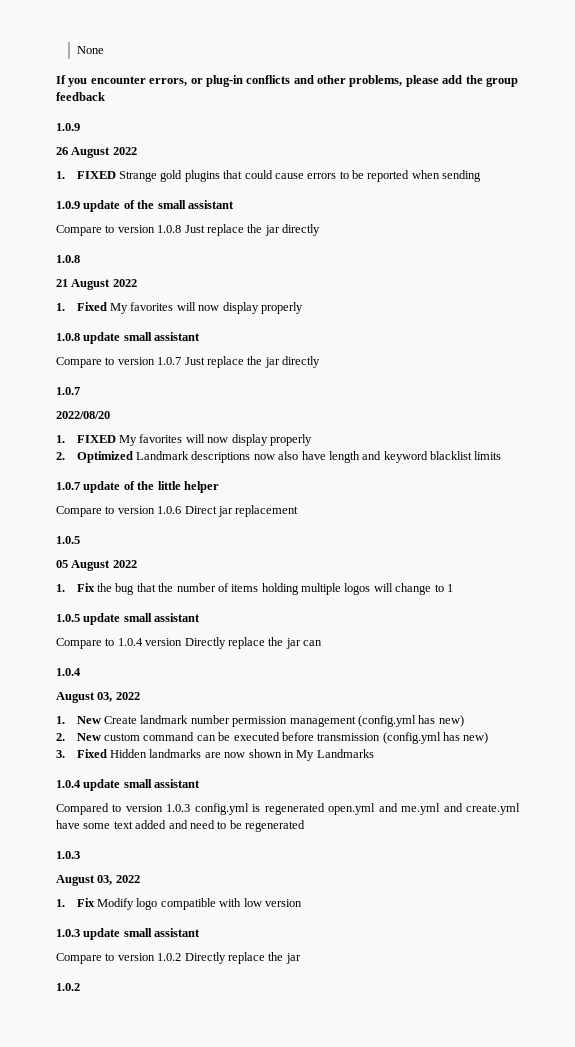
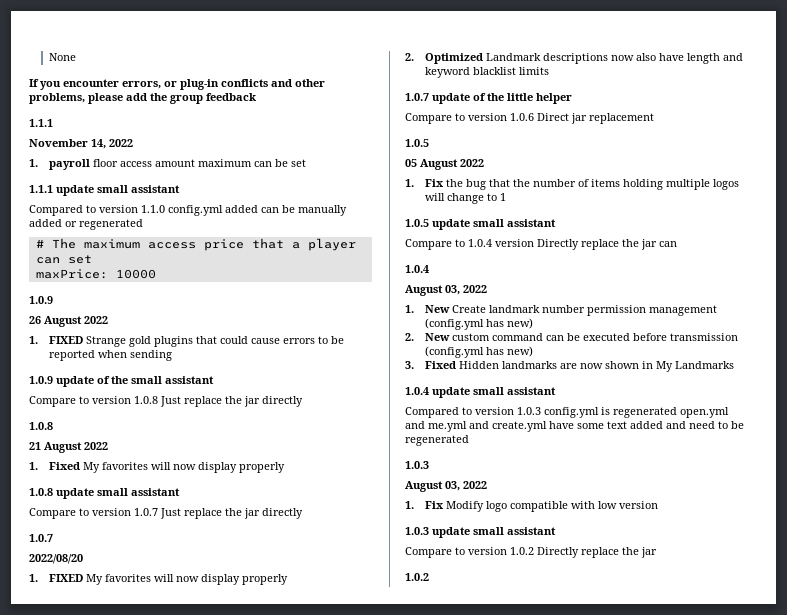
  If you encounter errors, or plug-in conflicts and other problems, please add the group feedback
+ 1.1.1
+ November 14, 2022
+ 1. payroll floor access amount maximum can be set
+ 1.1.1 update small assistant
+ Compared to version 1.1.0 config.yml added can be manually added or regenerated
+ # The maximum access price that a player can set
+ maxPrice: 10000

